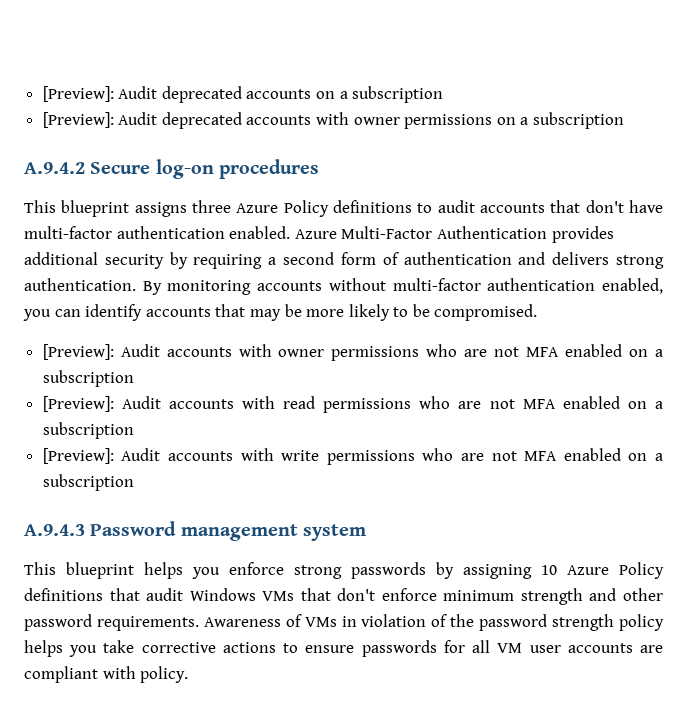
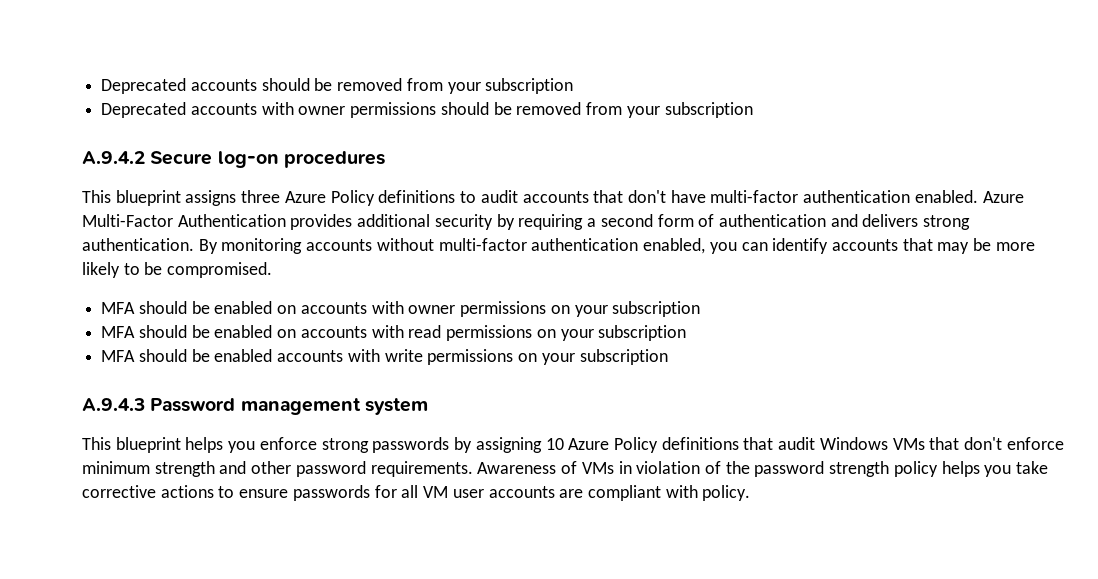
- [Preview]: Audit deprecated accounts on a subscription
- [Preview]: Audit deprecated accounts with owner permissions on a subscription
+ Deprecated accounts should be removed from your subscription
+ Deprecated accounts with owner permissions should be removed from your subscription
- [Preview]: Audit accounts with owner permissions who are not MFA enabled on a subscription
- [Preview]: Audit accounts with read permissions who are not MFA enabled on a subscription
- [Preview]: Audit accounts with write permissions who are not MFA enabled on a subscription
+ MFA should be enabled on accounts with owner permissions on your subscription
+ MFA should be enabled on accounts with read permissions on your subscription
+ MFA should be enabled accounts with write permissions on your subscription

